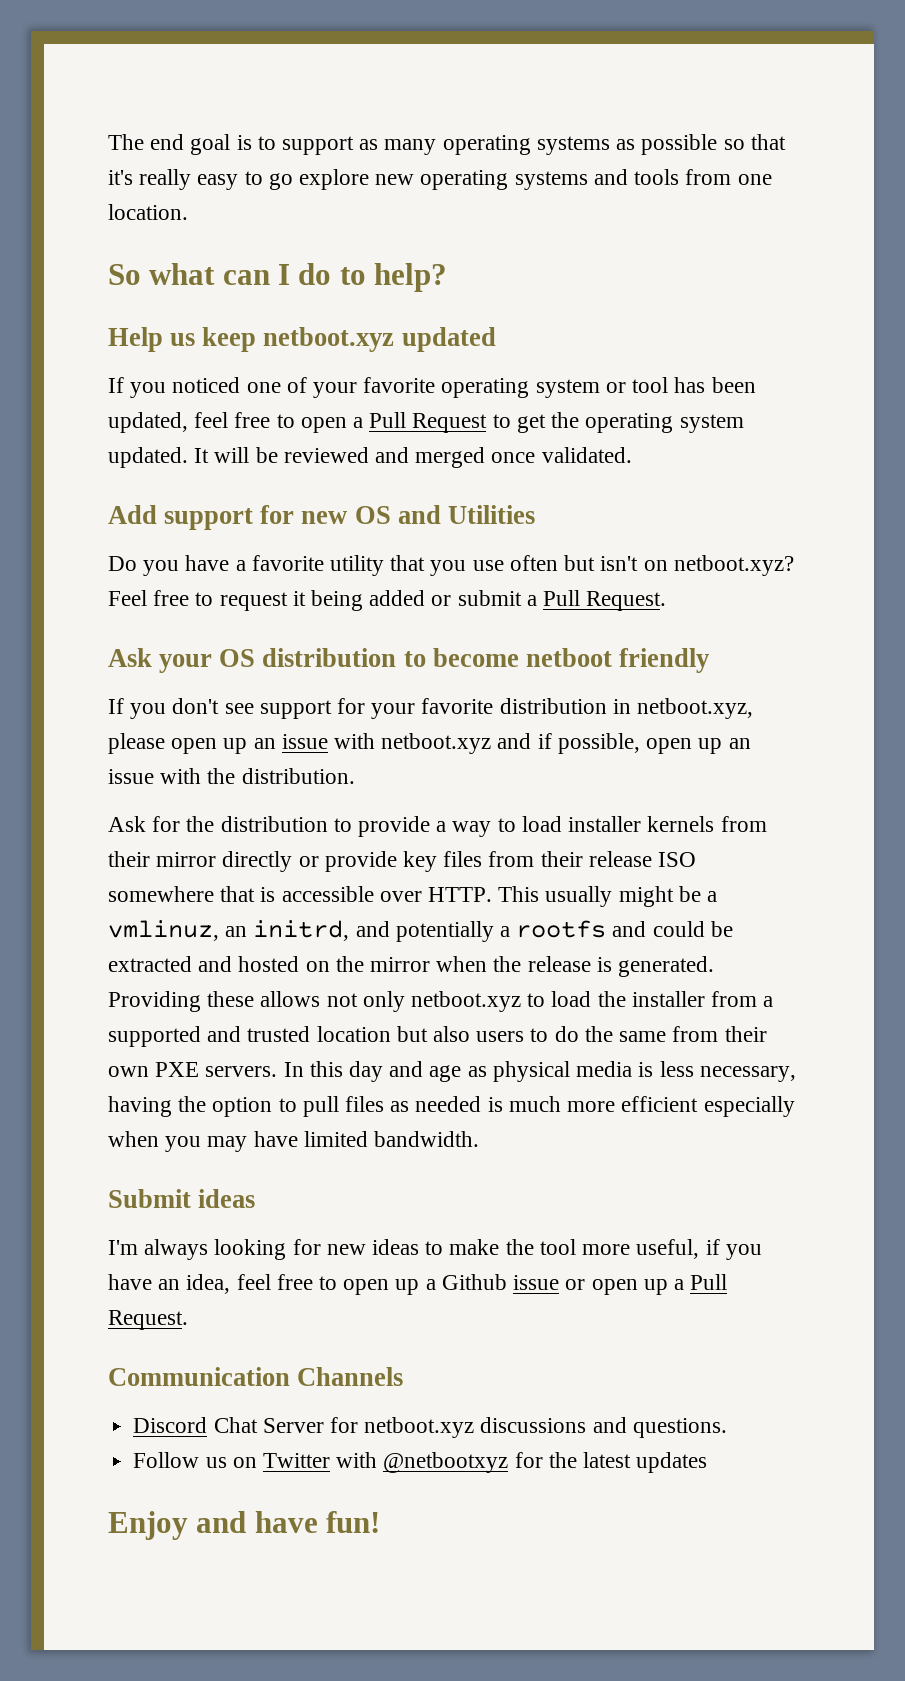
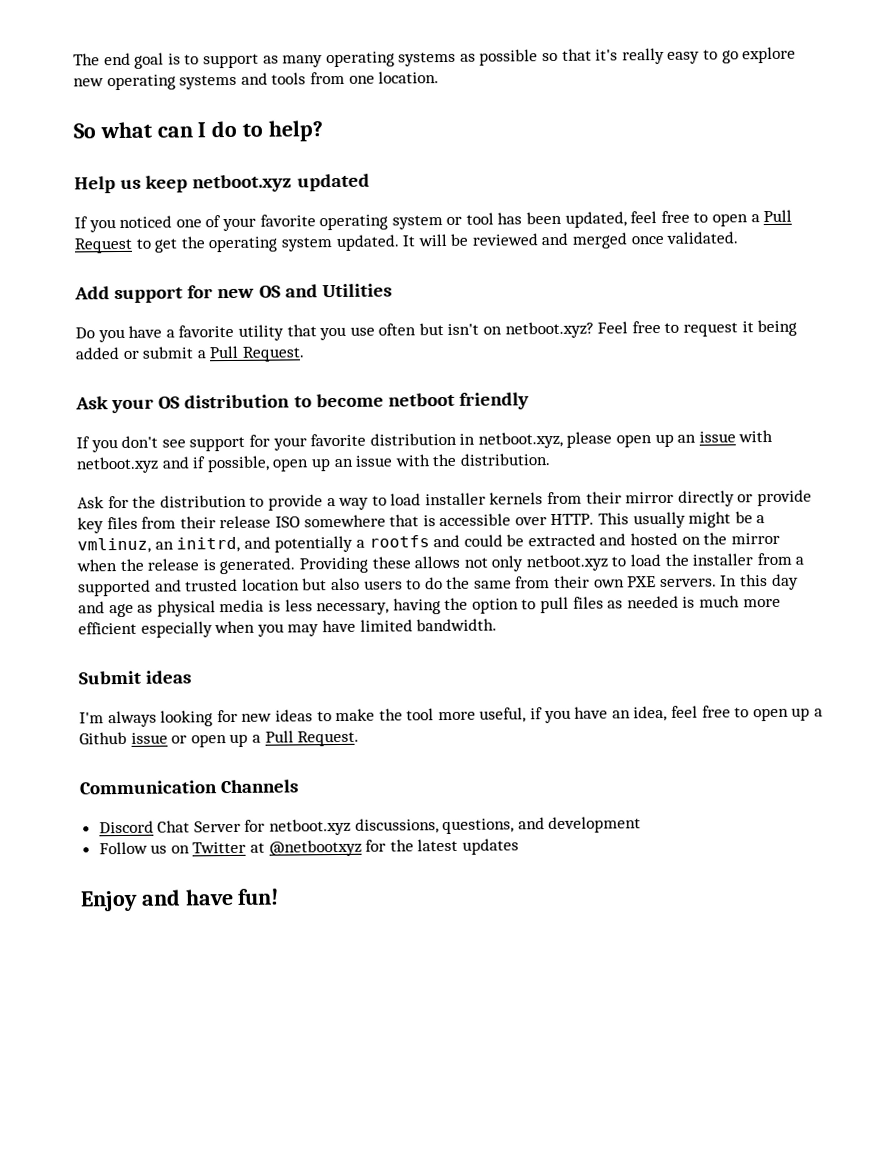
- Discord Chat Server for netboot.xyz discussions and questions.
+ Discord Chat Server for netboot.xyz discussions, questions, and development
- Follow us on Twitter with @netbootxyz for the latest updates
+ Follow us on Twitter at @netbootxyz for the latest updates

